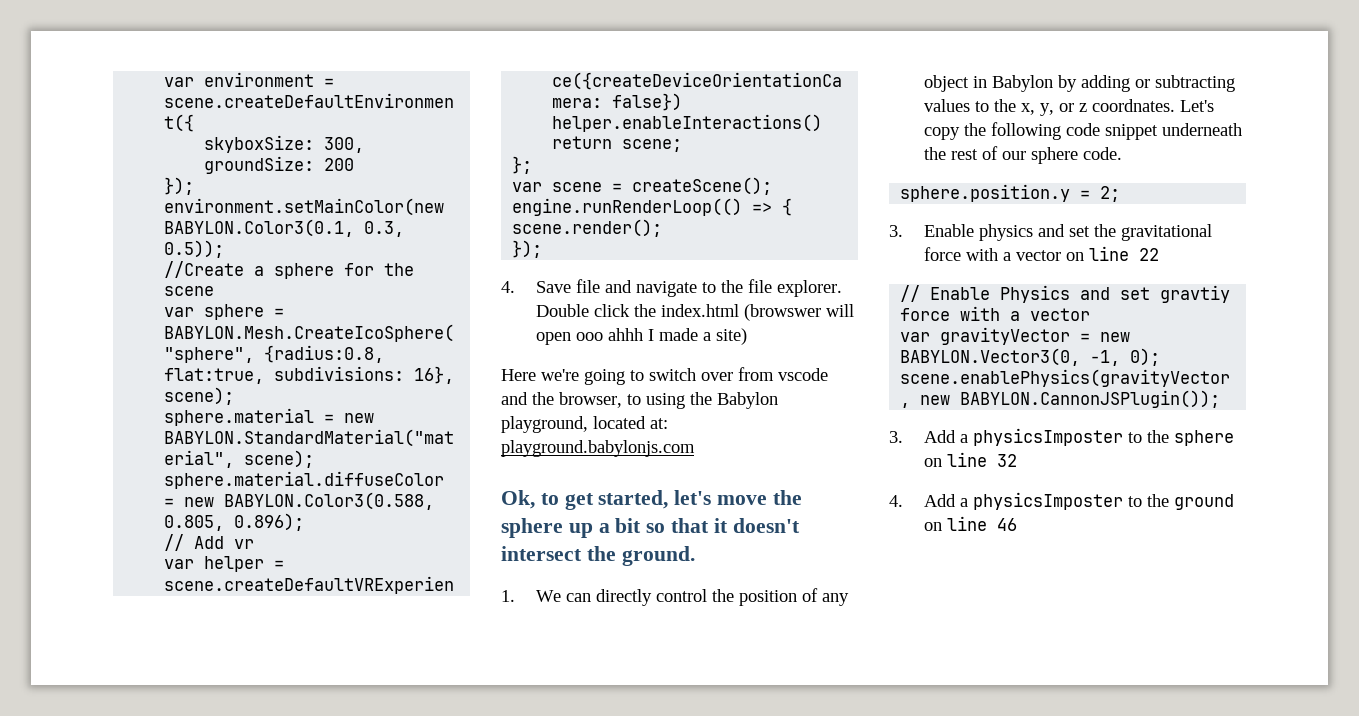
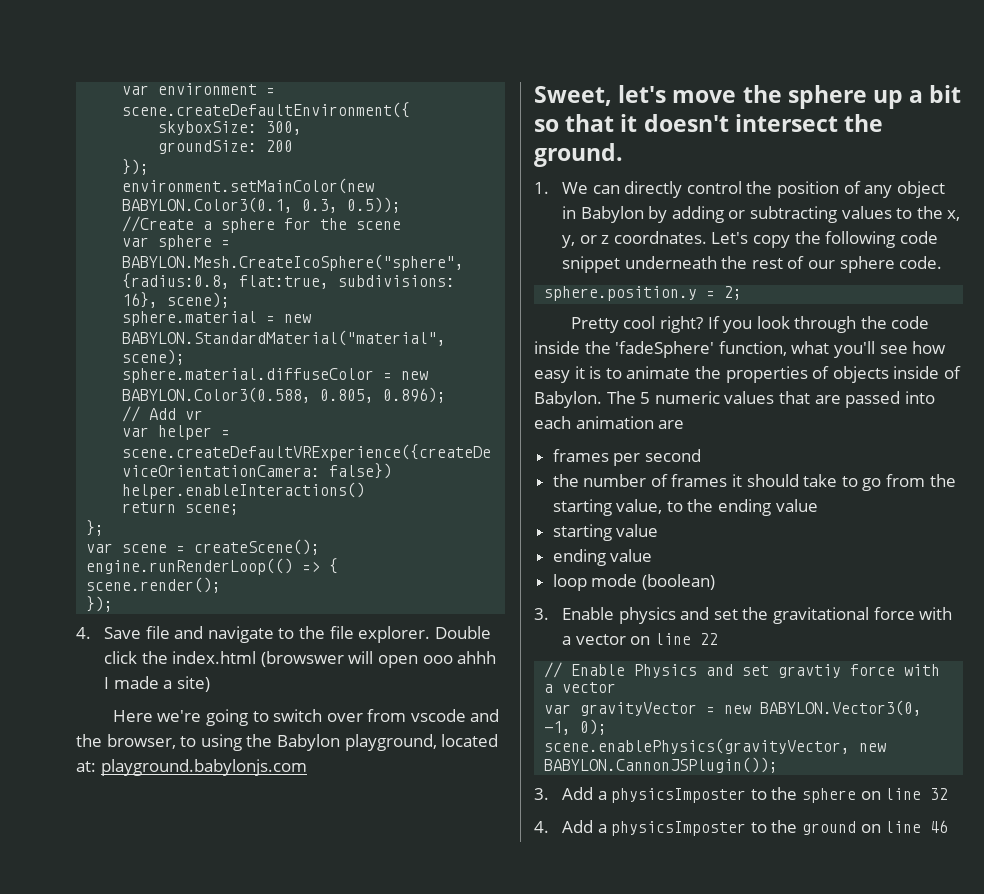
- Ok, to get started, let's move the sphere up a bit so that it doesn't intersect the ground.
+ Sweet, let's move the sphere up a bit so that it doesn't intersect the ground.
+ Pretty cool right? If you look through the code inside the 'fadeSphere' function, what you'll see how easy it is to animate the properties of objects inside of Babylon. The 5 numeric values that are passed into each animation are
+ frames per second
+ the number of frames it should take to go from the starting value, to the ending value
+ starting value
+ ending value
+ loop mode (boolean)

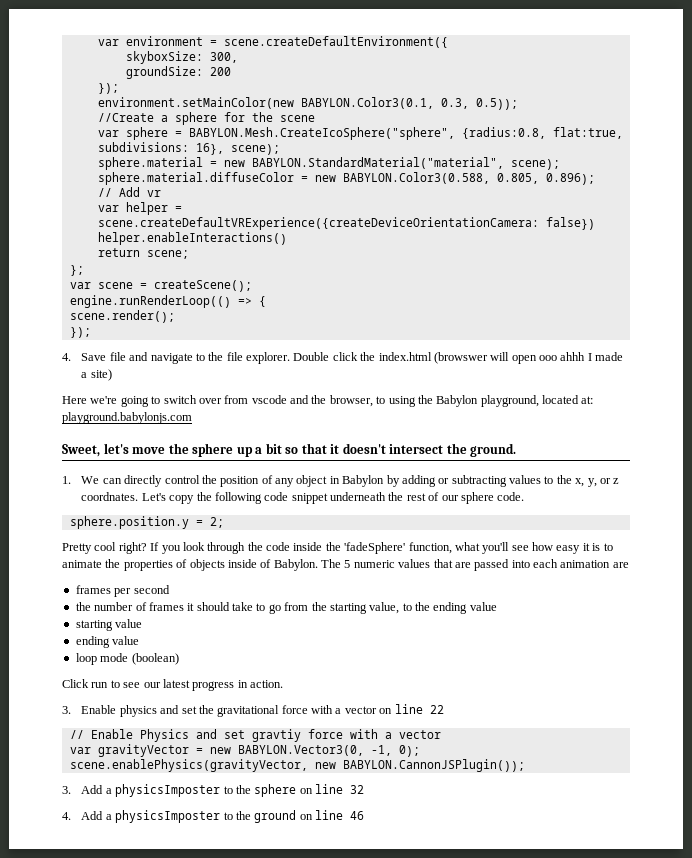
+ Click run to see our latest progress in action.

